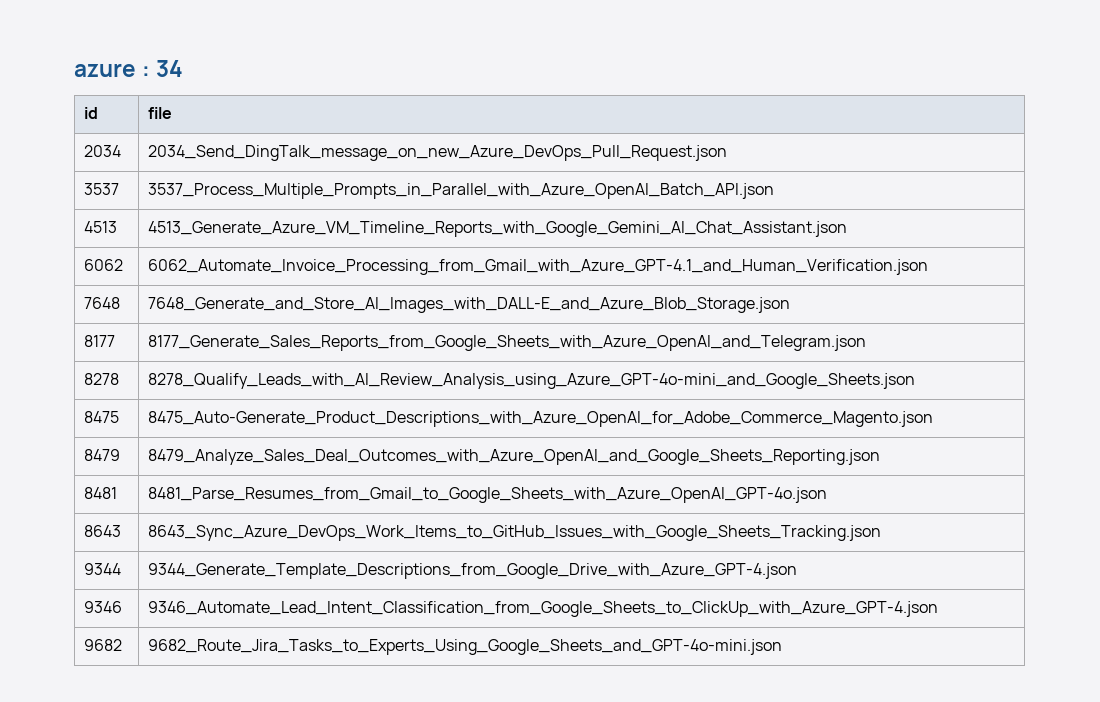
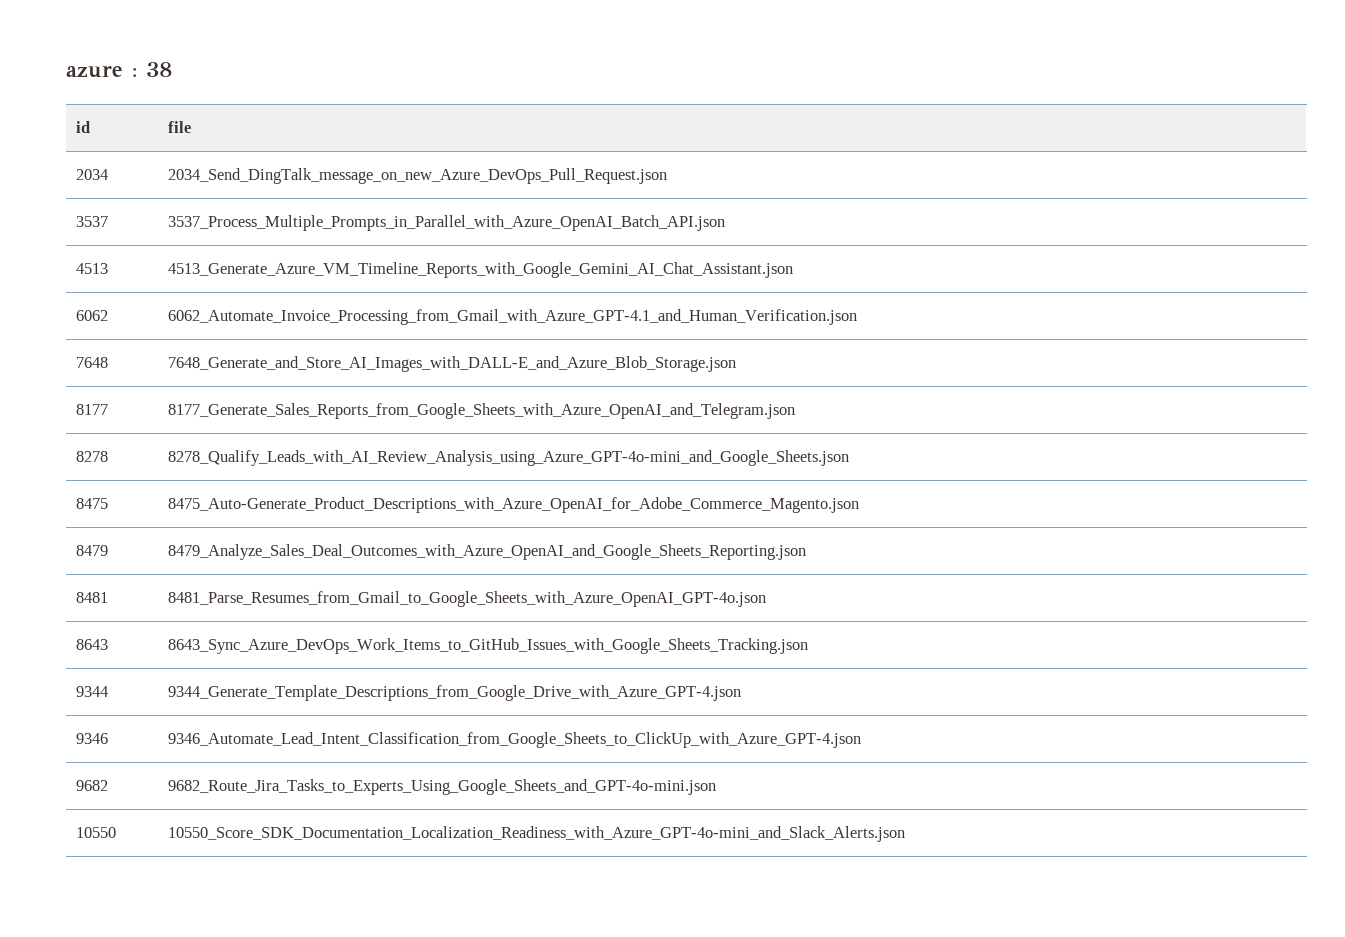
- azure : 34
+ azure : 38
+ 10550 | 10550_Score_SDK_Documentation_Localization_Readiness_with_Azure_GPT-4o-mini_and_Slack_Alerts.json

